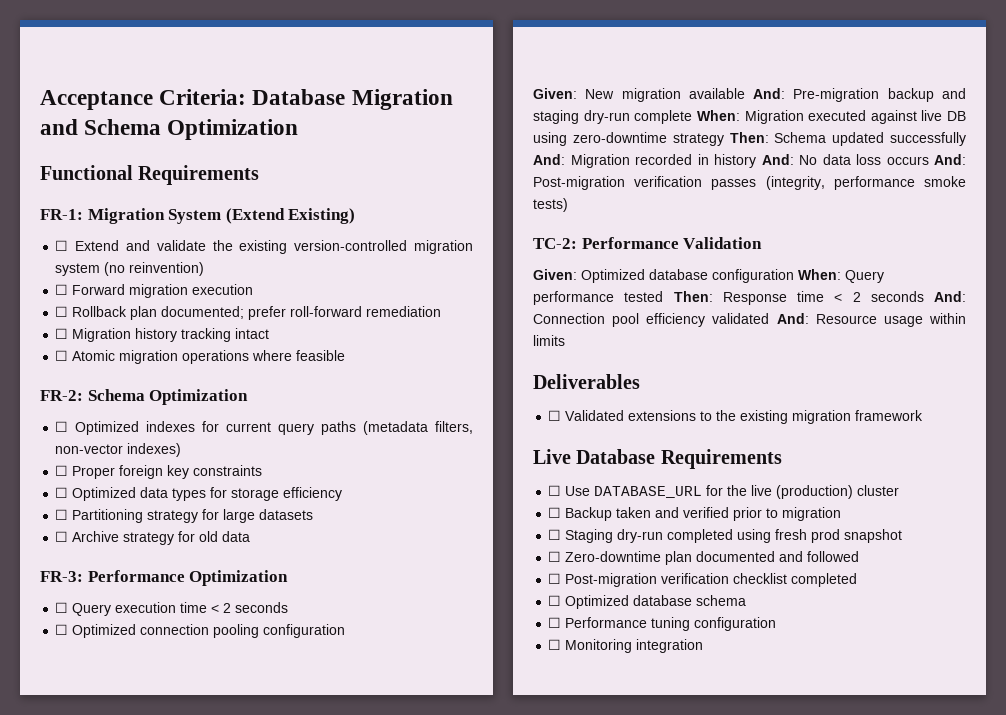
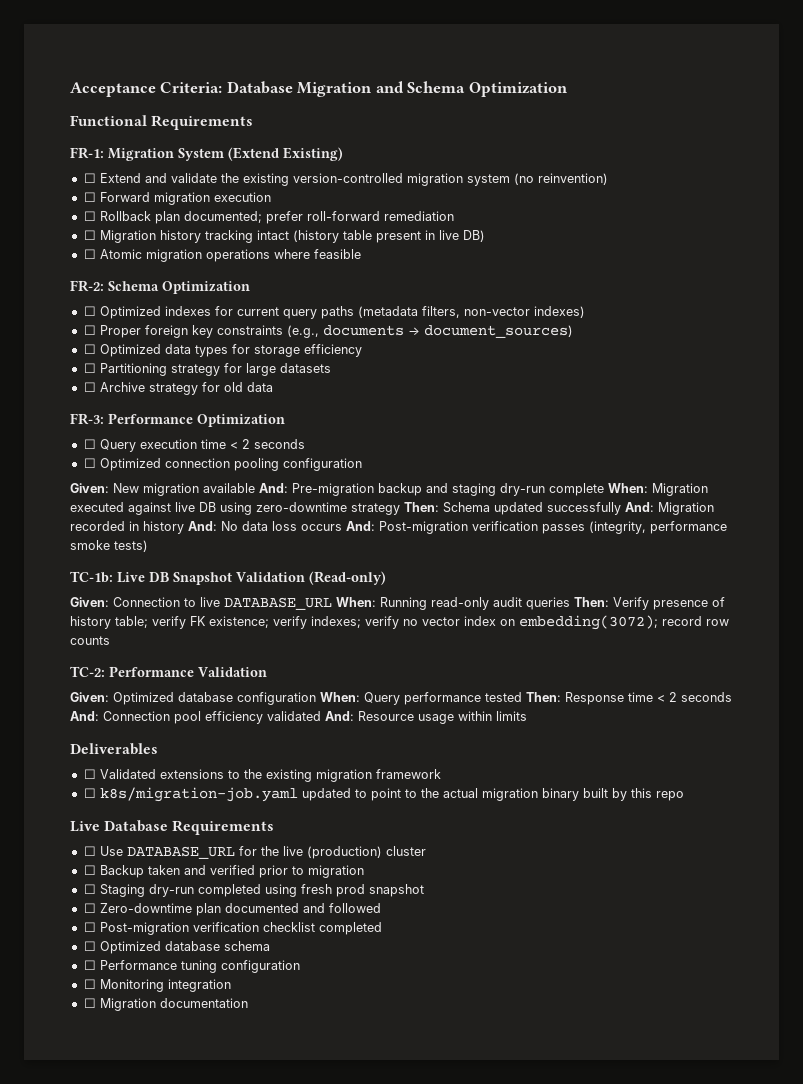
- ☐ Migration history tracking intact
+ ☐ Migration history tracking intact (history table present in live DB)
- ☐ Proper foreign key constraints
+ ☐ Proper foreign key constraints (e.g., documents → document_sources)
+ TC-1b: Live DB Snapshot Validation (Read-only)
+ Given: Connection to live DATABASE_URL When: Running read-only audit queries Then: Verify presence of history table; verify FK existence; verify indexes; verify no vector index on embedding(3072); record row counts
+ ☐ k8s/migration-job.yaml updated to point to the actual migration binary built by this repo
+ ☐ Migration documentation

